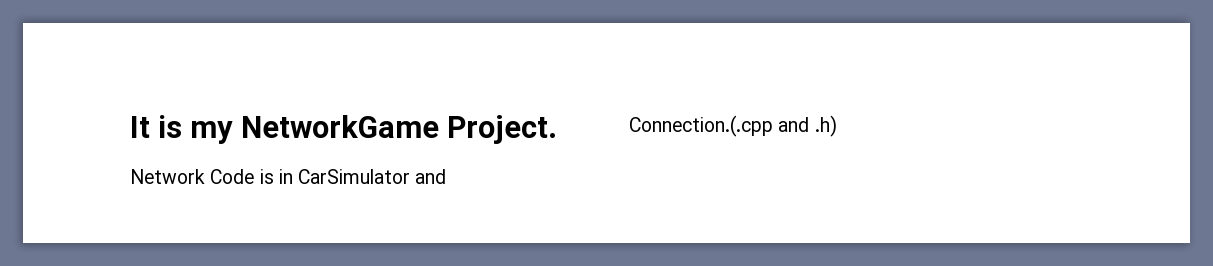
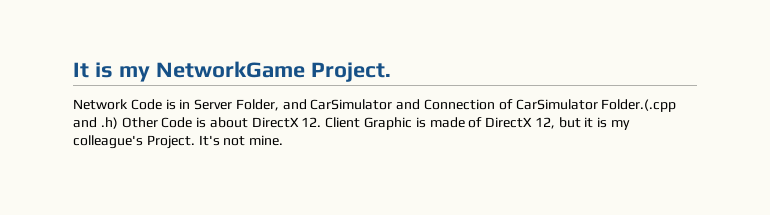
- Network Code is in CarSimulator and Connection.(.cpp and .h)
+ Network Code is in Server Folder, and CarSimulator and Connection of CarSimulator Folder.(.cpp and .h) Other Code is about DirectX 12. Client Graphic is made of DirectX 12, but it is my colleague's Project. It's not mine.

